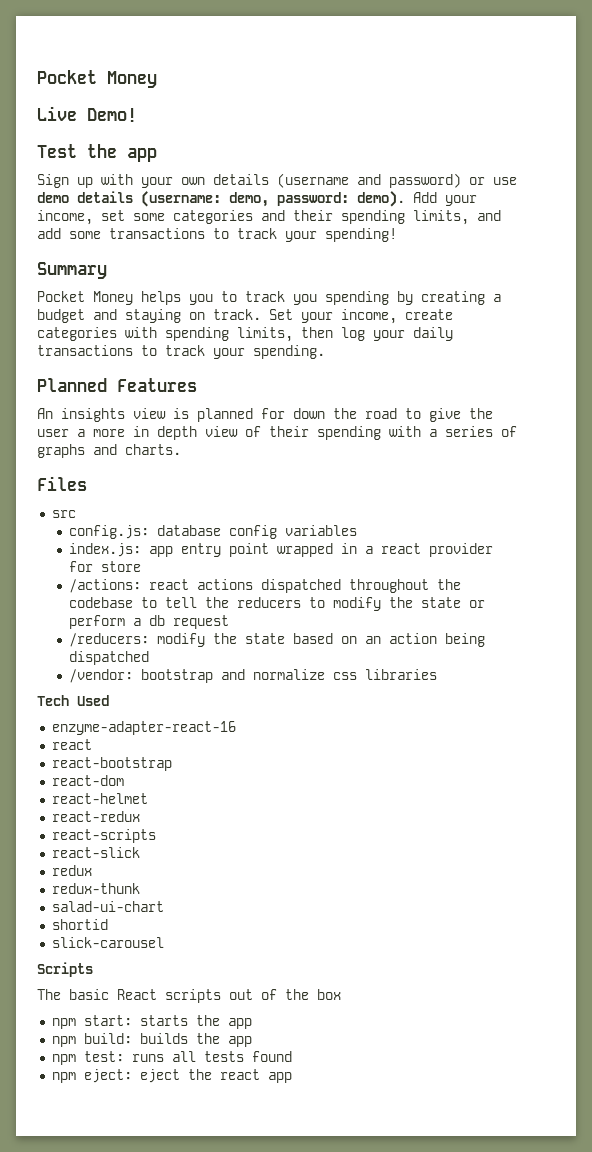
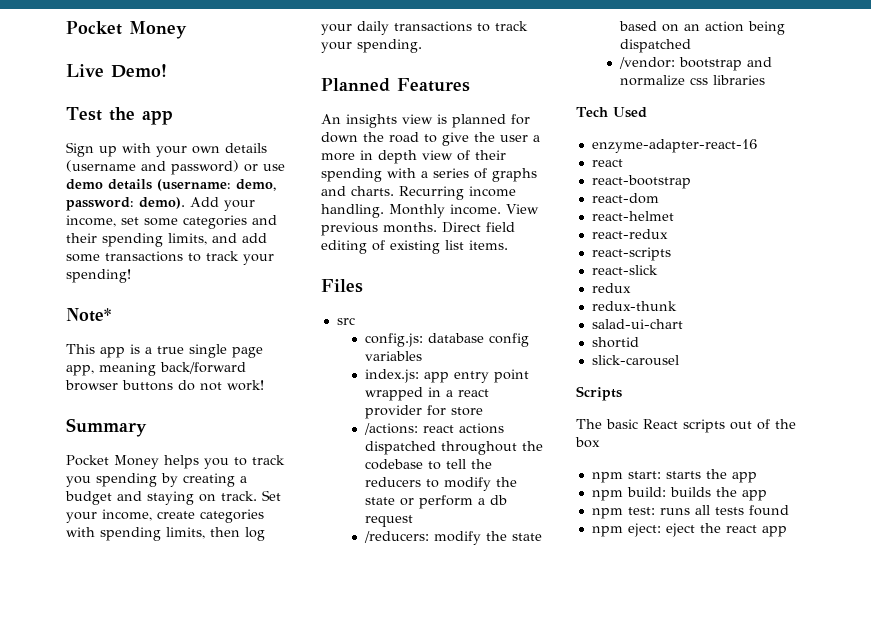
+ Note*
+ This app is a true single page app, meaning back/forward browser buttons do not work!
+ Recurring income handling. Monthly income. View previous months. Direct field editing of existing list items.

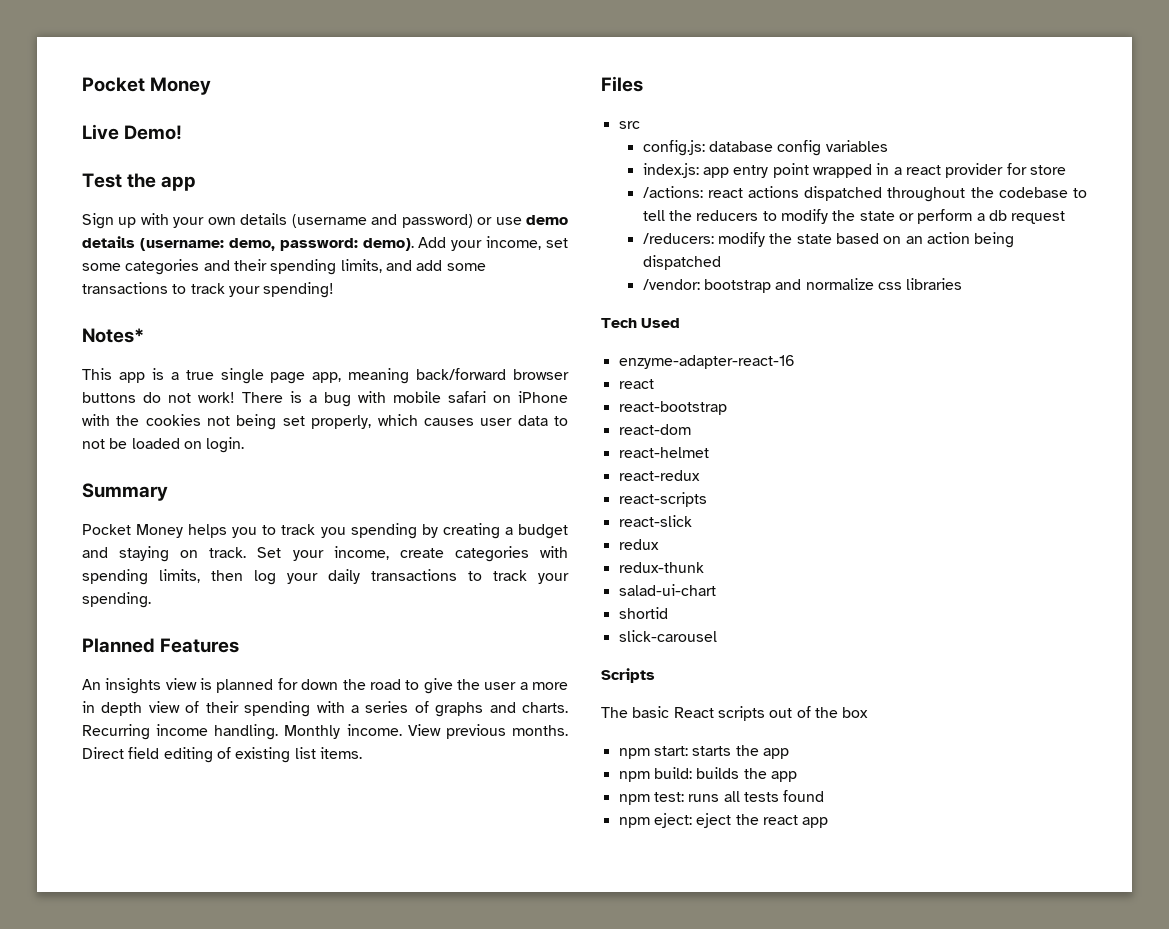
- Note*
+ Notes*
+ There is a bug with mobile safari on iPhone with the cookies not being set properly, which causes user data to not be loaded on login.

